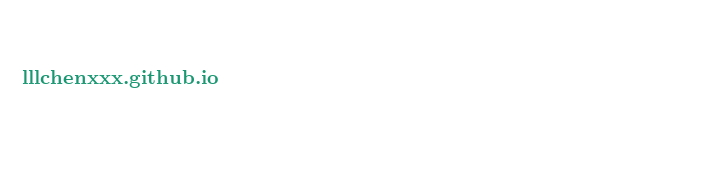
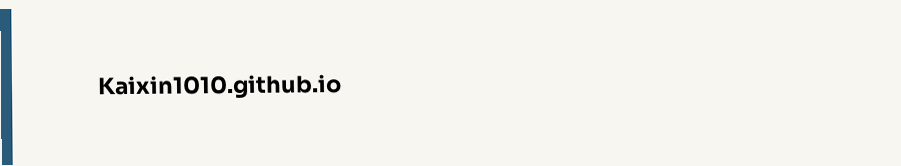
- lllchenxxx.github.io
+ Kaixin1010.github.io

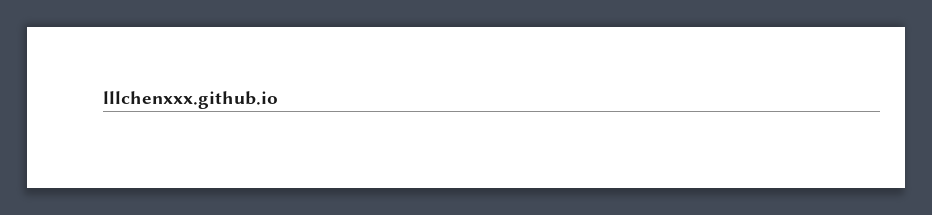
- Kaixin1010.github.io
+ lllchenxxx.github.io

